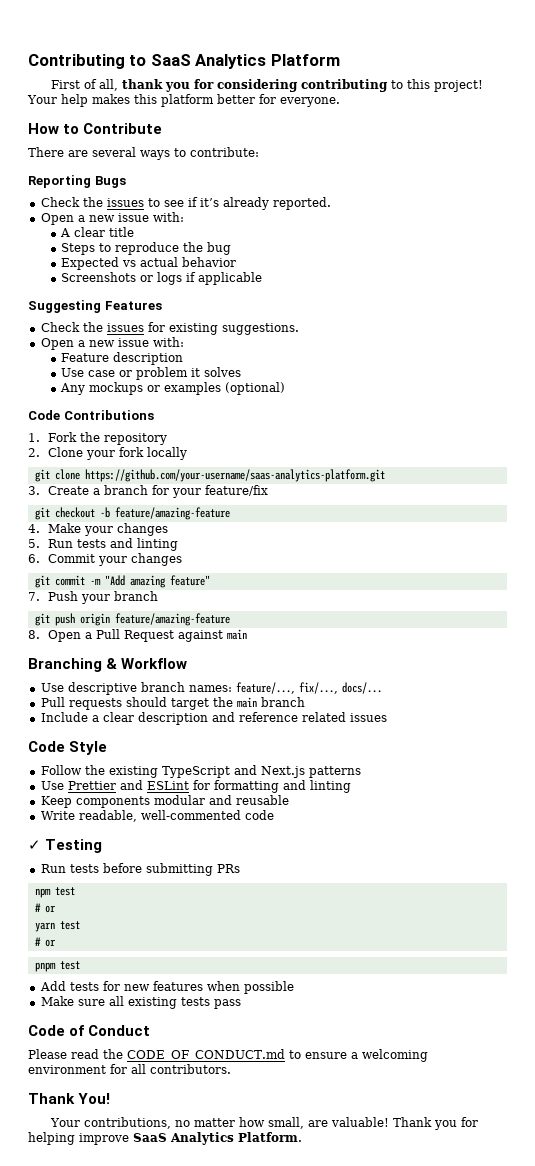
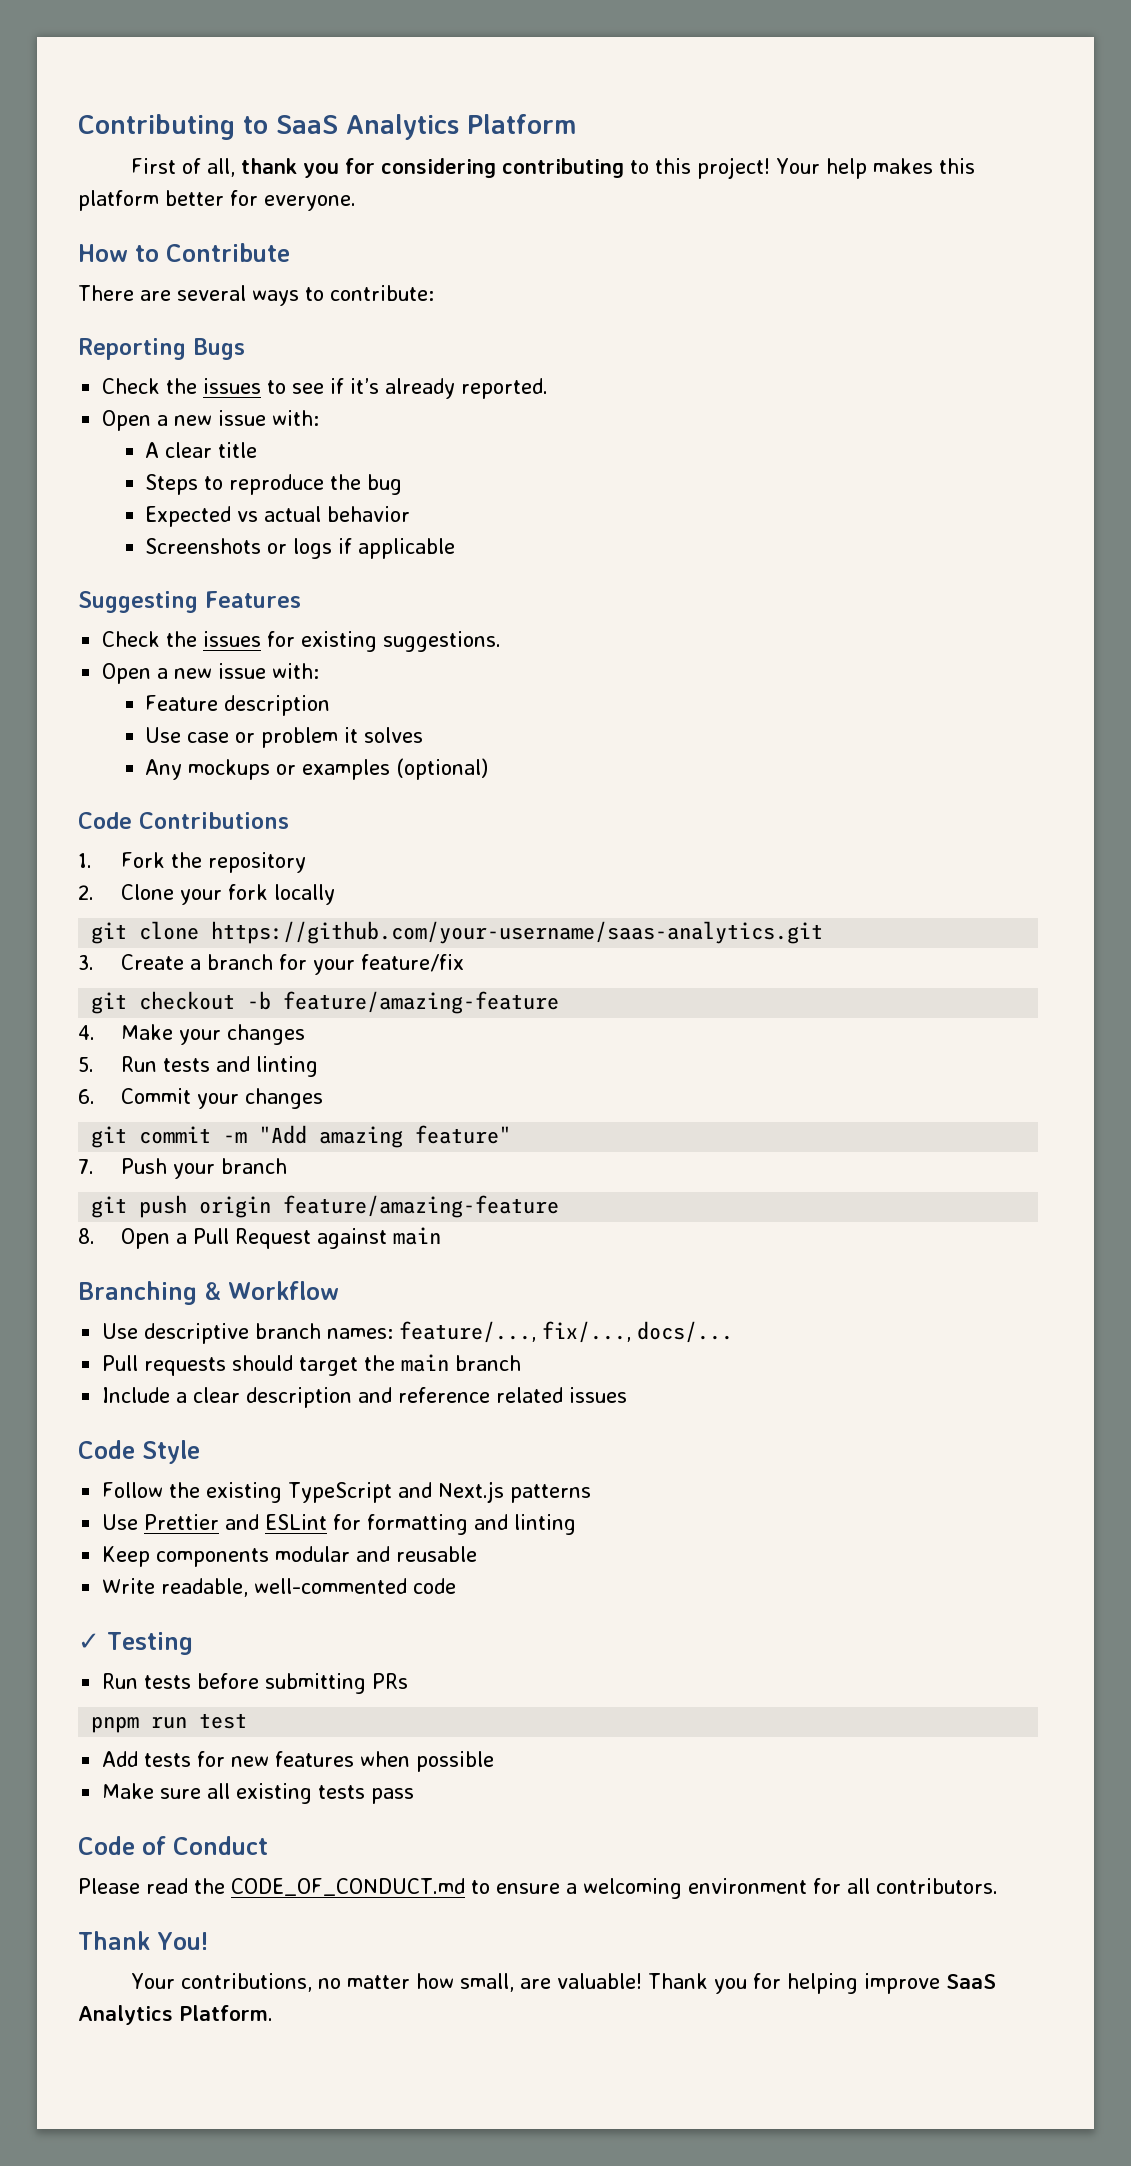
- git clone https://github.com/your-username/saas-analytics-platform.git
+ git clone https://github.com/your-username/saas-analytics.git
- npm test
- # or
- yarn test
- # or
- pnpm test
+ pnpm run test

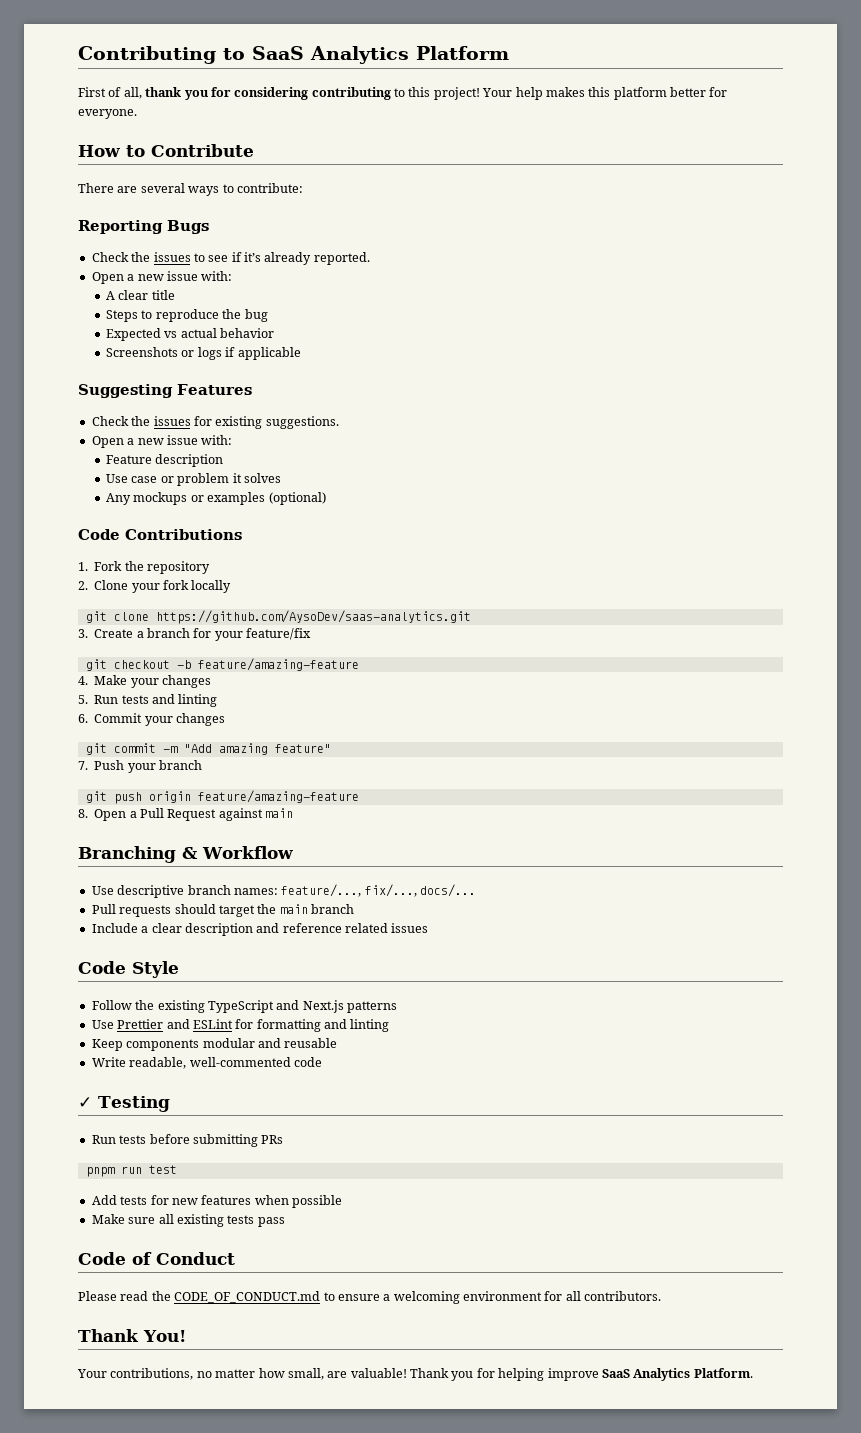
- git clone https://github.com/your-username/saas-analytics.git
+ git clone https://github.com/AysoDev/saas-analytics.git

